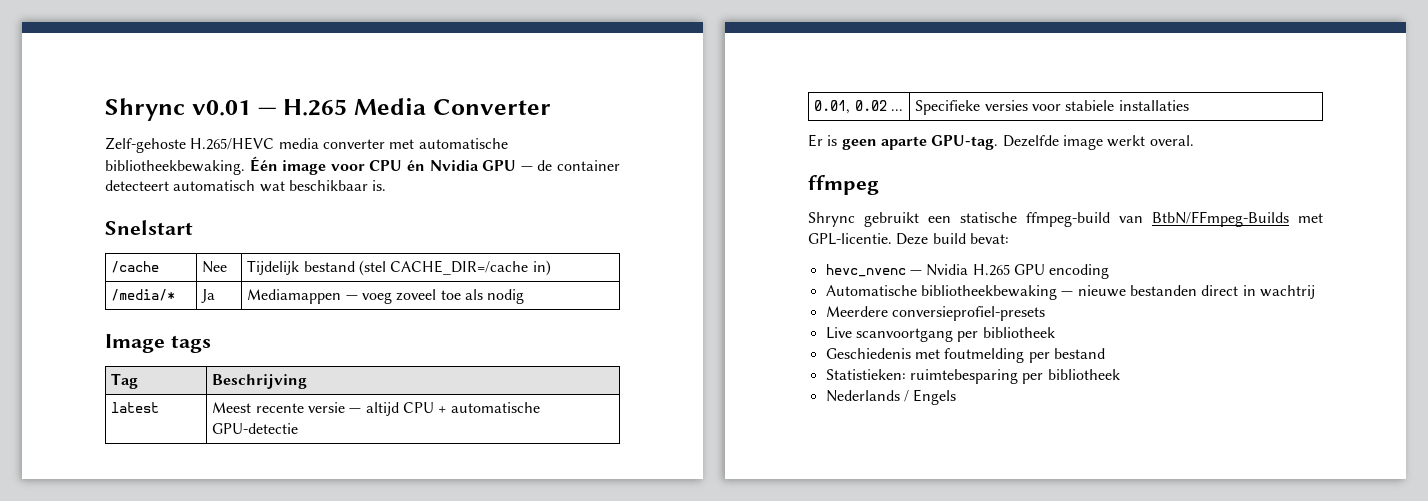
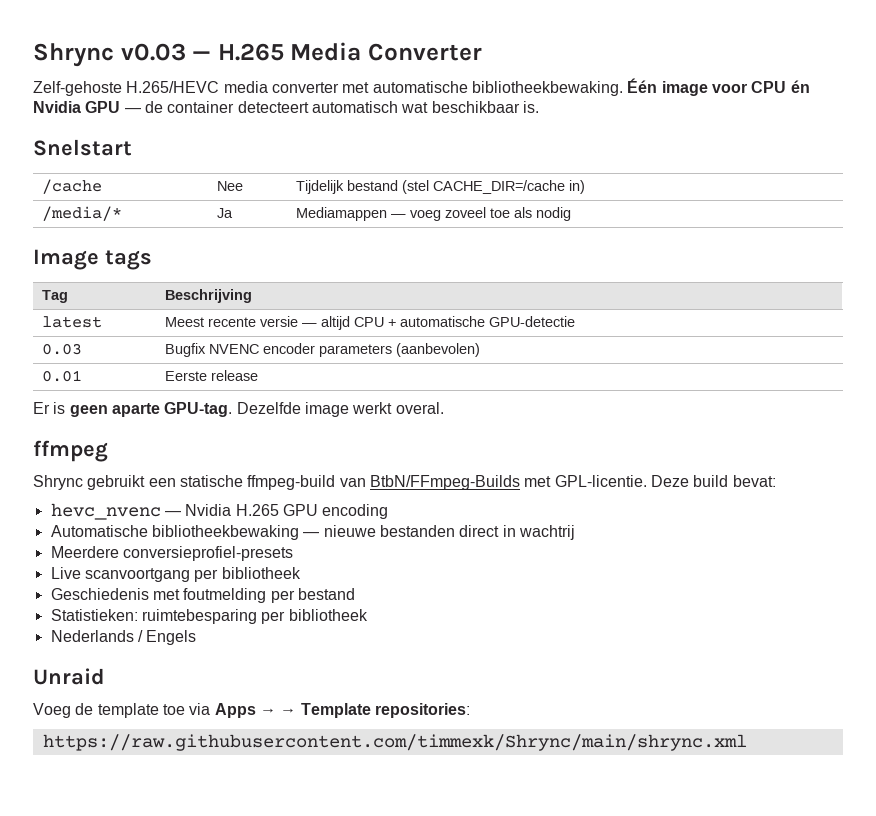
- Shrync v0.01 — H.265 Media Converter
+ Shrync v0.03 — H.265 Media Converter
- 0.01, 0.02 ... | Specifieke versies voor stabiele installaties
+ 0.03 | Bugfix NVENC encoder parameters (aanbevolen)
+ 0.01 | Eerste release
+ Unraid
+ Voeg de template toe via Apps → → Template repositories:
+ https://raw.githubusercontent.com/timmexk/Shrync/main/shrync.xml

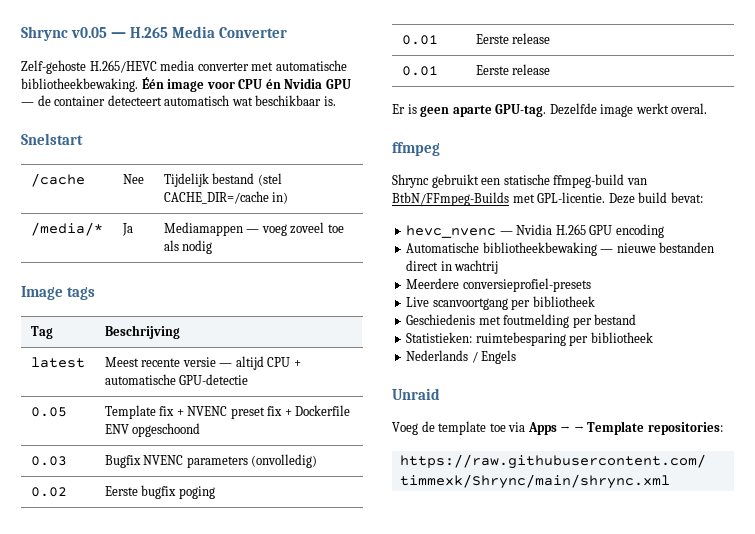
- Shrync v0.03 — H.265 Media Converter
+ Shrync v0.05 — H.265 Media Converter
- 0.03 | Bugfix NVENC encoder parameters (aanbevolen)
+ 0.05 | Template fix + NVENC preset fix + Dockerfile ENV opgeschoond
+ 0.03 | Bugfix NVENC parameters (onvolledig)
+ 0.02 | Eerste bugfix poging
+ 0.01 | Eerste release

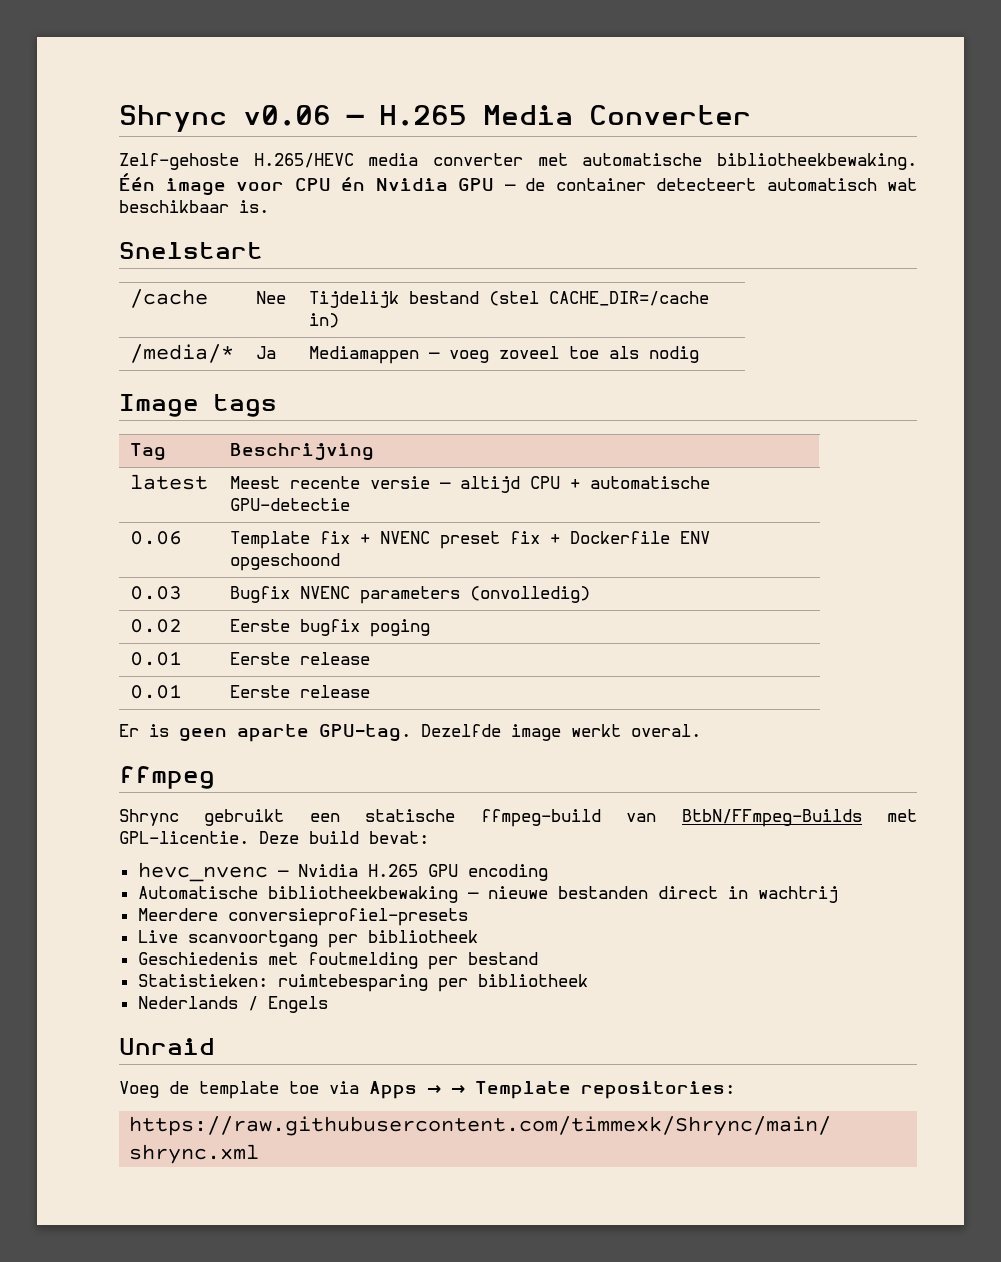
- Shrync v0.05 — H.265 Media Converter
+ Shrync v0.06 — H.265 Media Converter
- 0.05 | Template fix + NVENC preset fix + Dockerfile ENV opgeschoond
+ 0.06 | Template fix + NVENC preset fix + Dockerfile ENV opgeschoond

